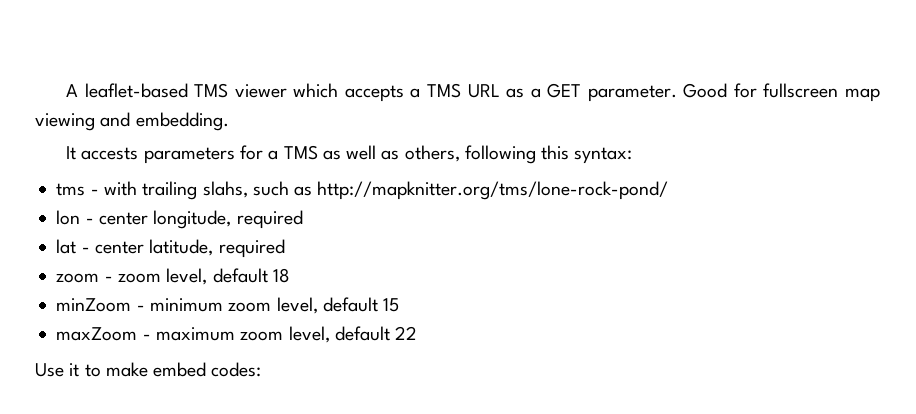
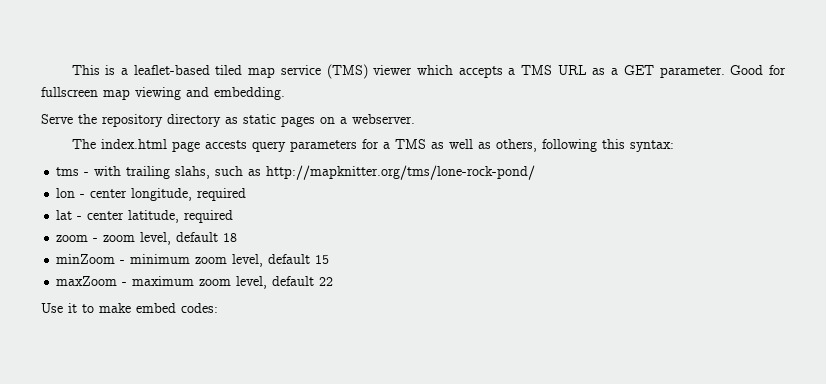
- A leaflet-based TMS viewer which accepts a TMS URL as a GET parameter.
+ This is a leaflet-based tiled map service (TMS) viewer which accepts a TMS URL as a GET parameter.
- It accests parameters for a TMS as well as others, following this syntax:
+ Serve the repository directory as static pages on a webserver.
+ The index.html page accests query parameters for a TMS as well as others, following this syntax:

